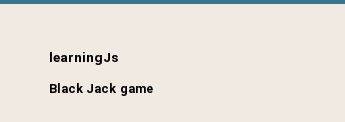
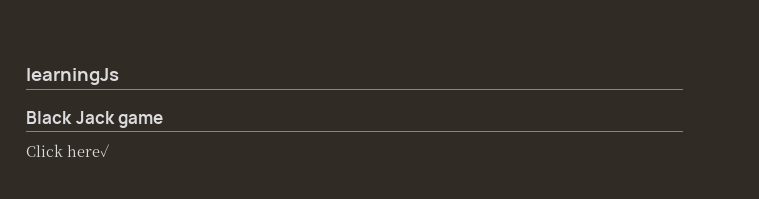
+ Click here✓

